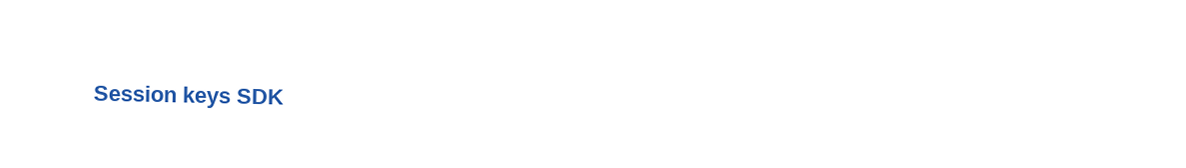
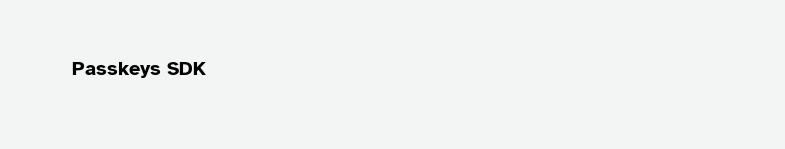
- Session keys SDK
+ Passkeys SDK

